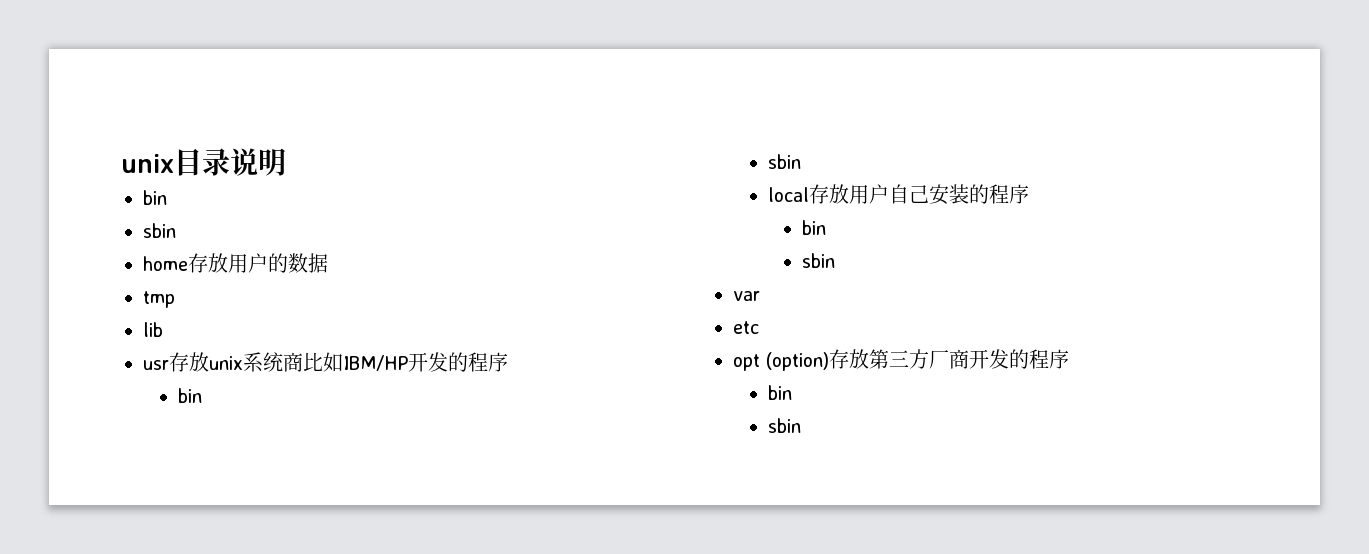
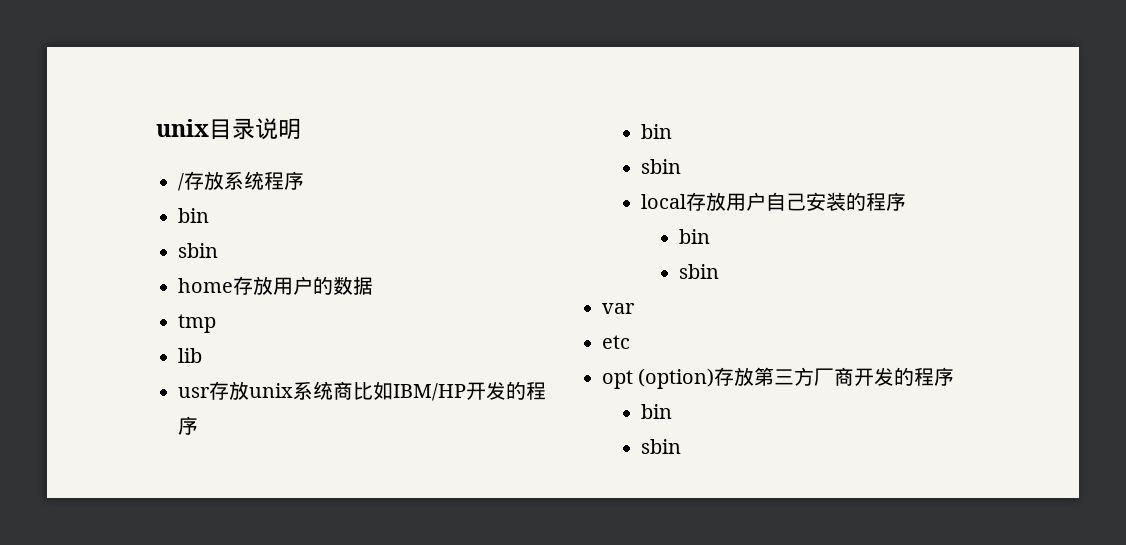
+ /存放系统程序

